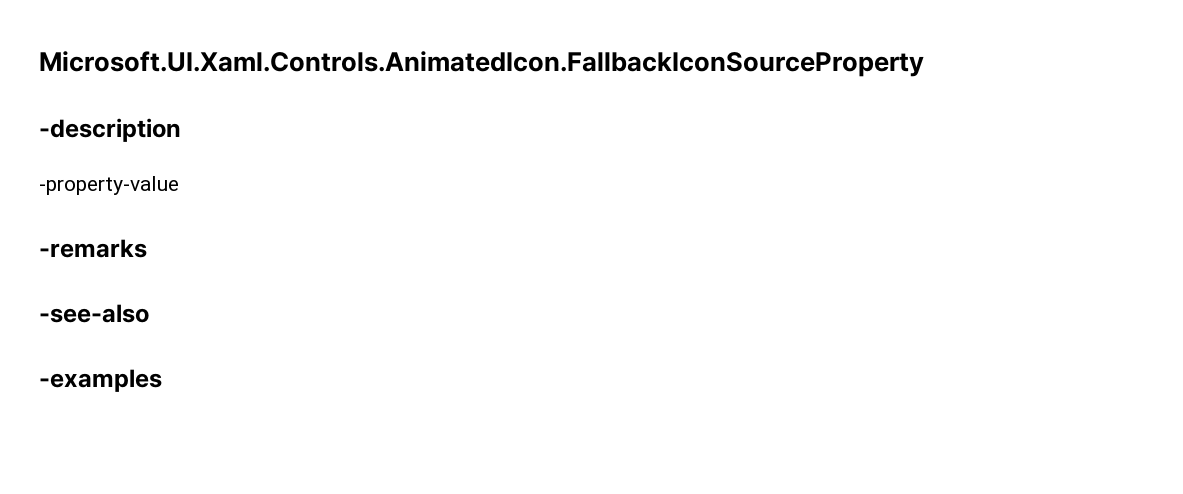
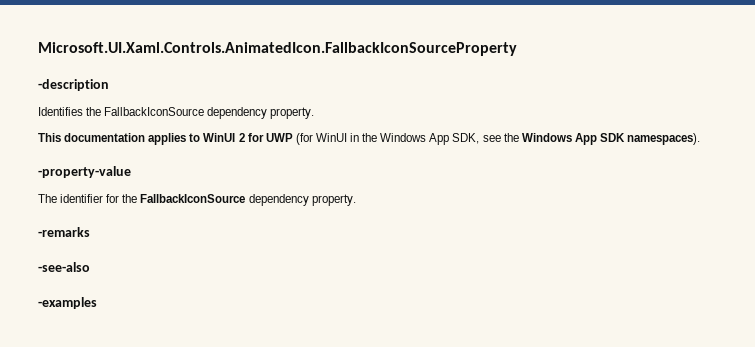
+ Identifies the FallbackIconSource dependency property.
+ This documentation applies to WinUI 2 for UWP (for WinUI in the Windows App SDK, see the Windows App SDK namespaces).
  -property-value
+ The identifier for the FallbackIconSource dependency property.

